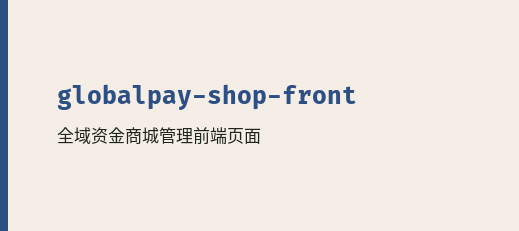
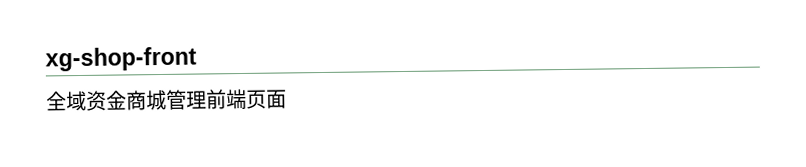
- globalpay-shop-front
+ xg-shop-front

